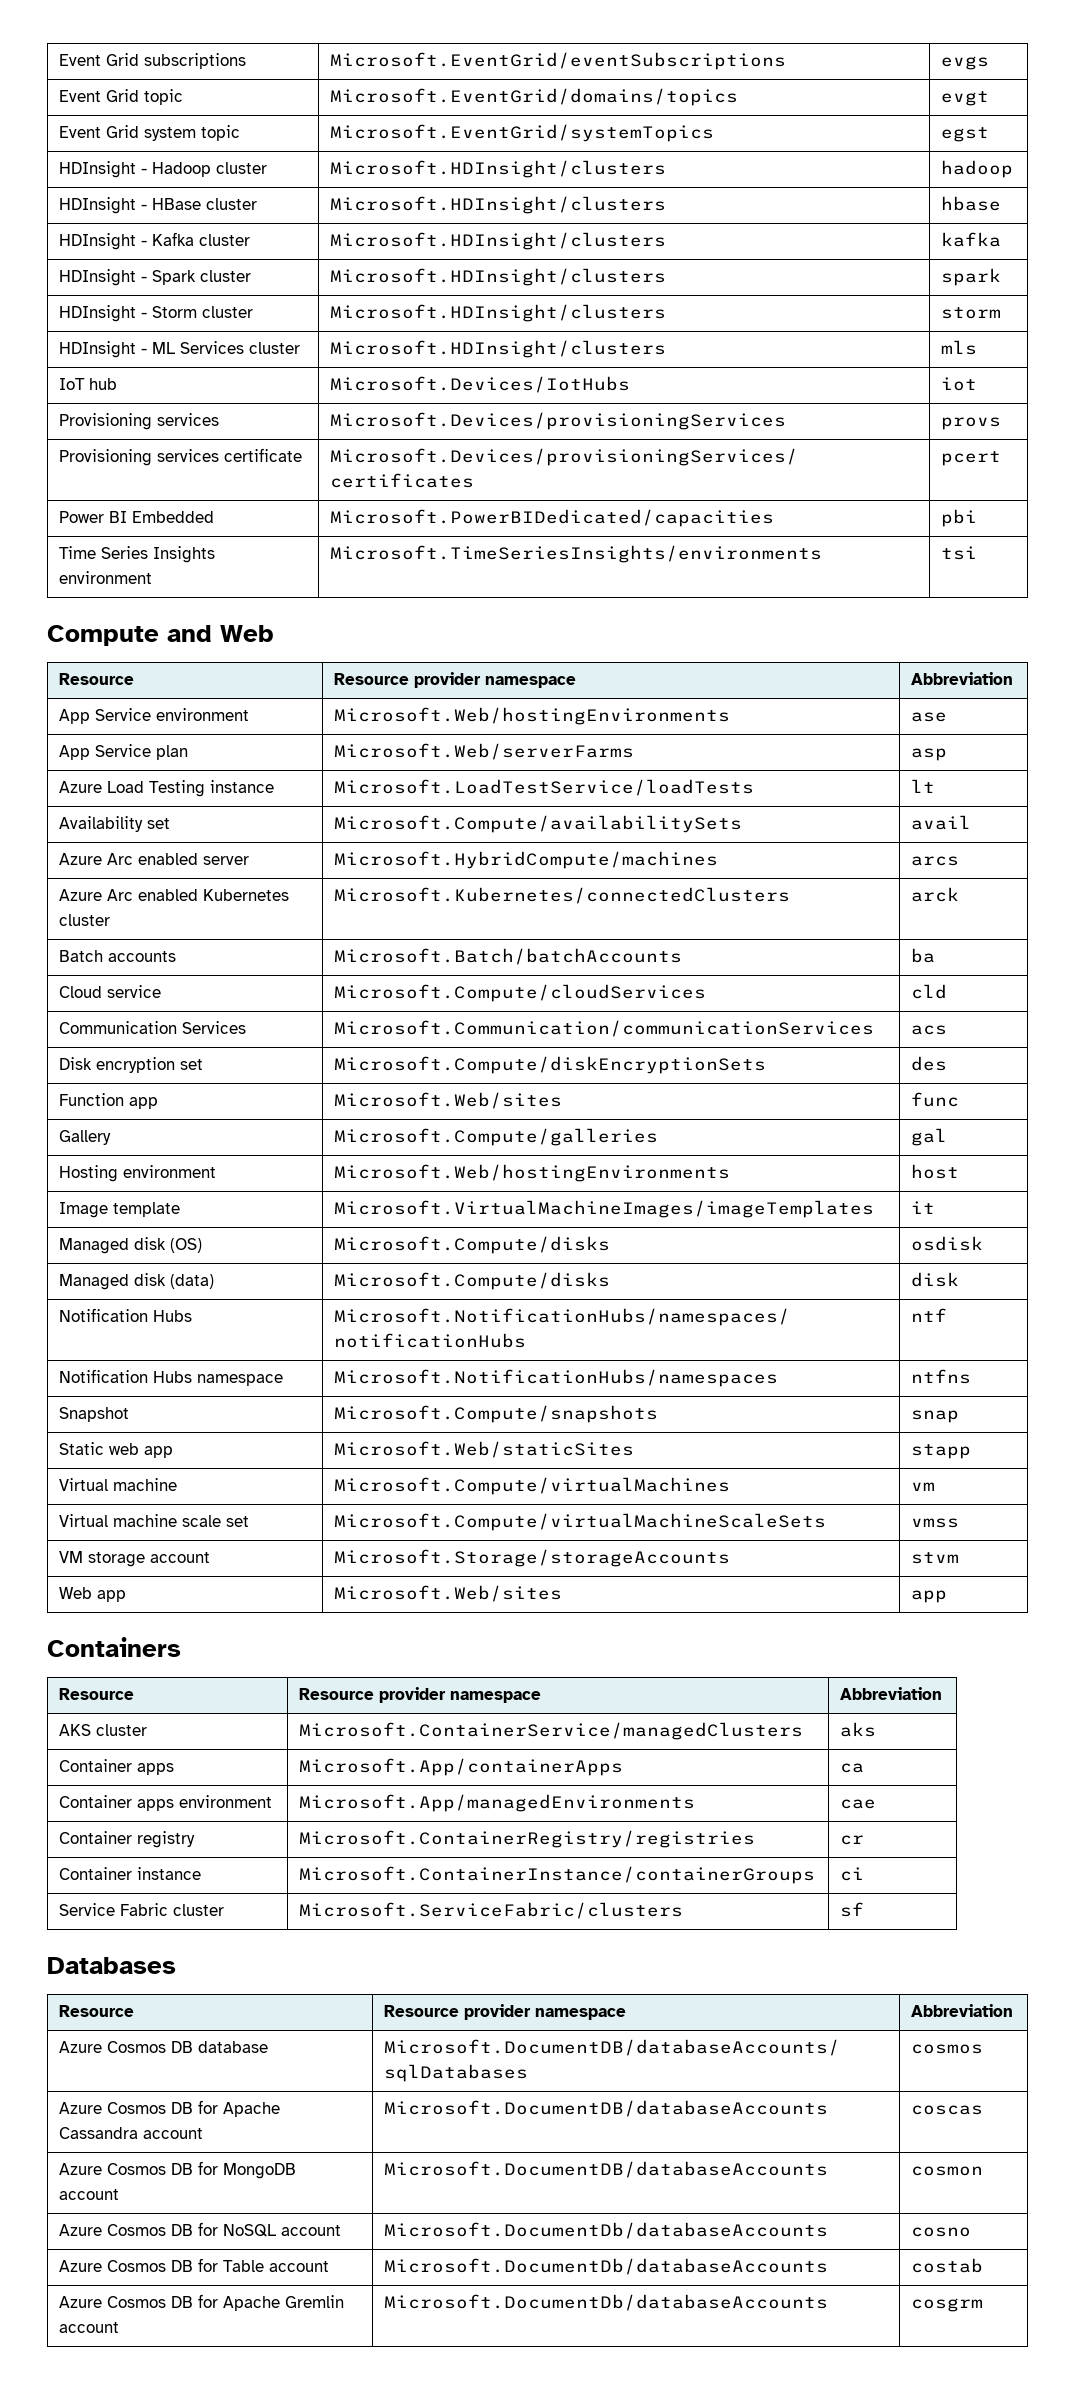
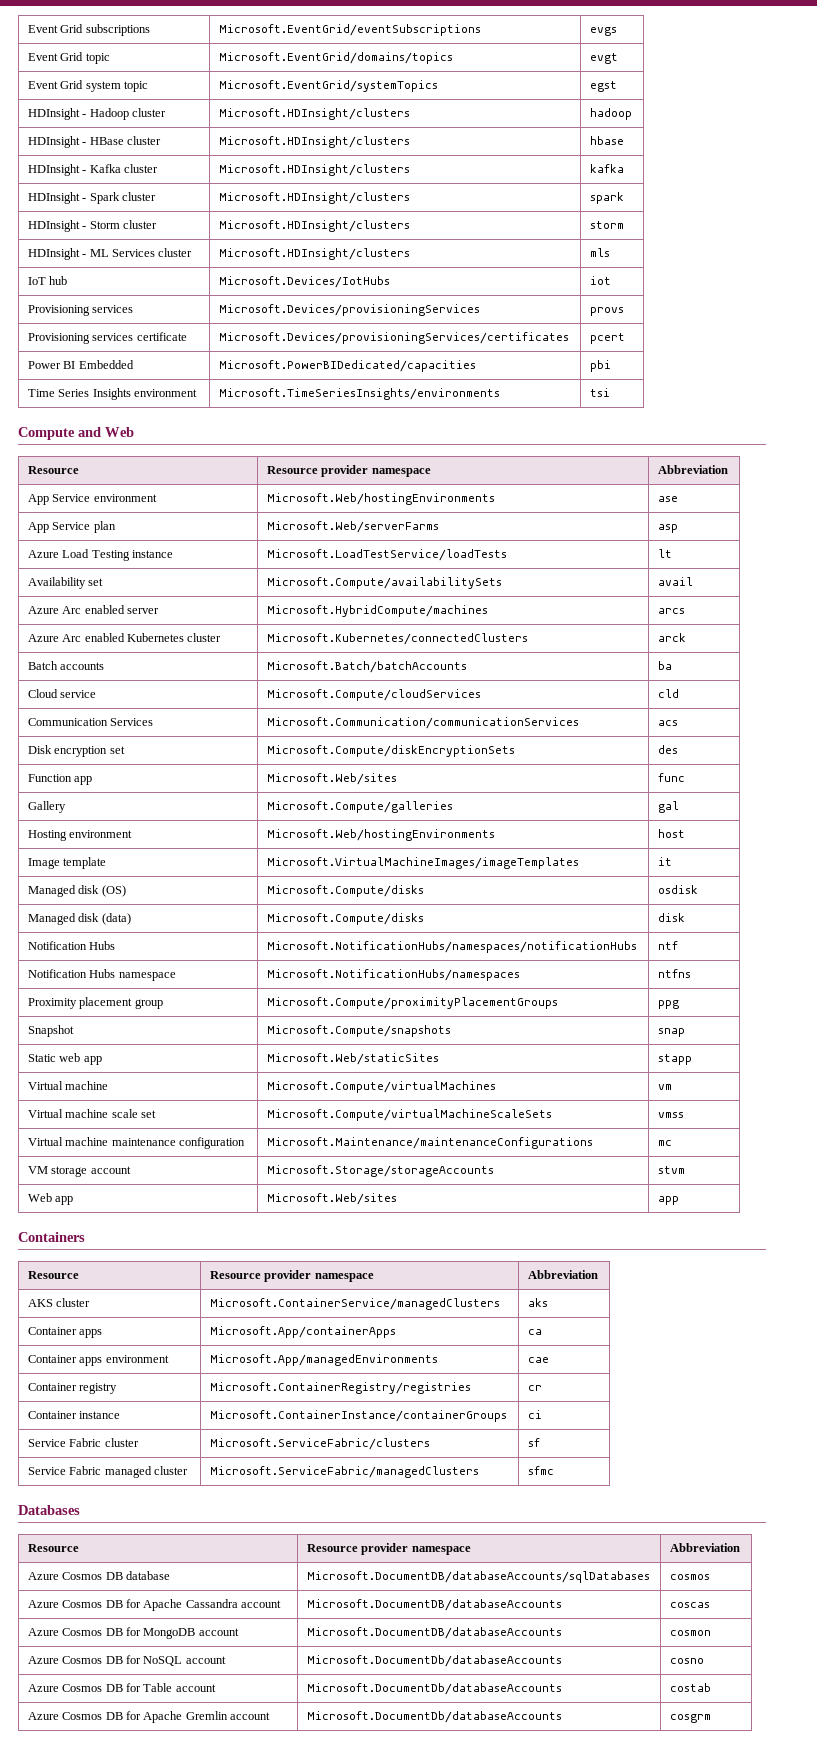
+ Proximity placement group | Microsoft.Compute/proximityPlacementGroups | ppg
+ Virtual machine maintenance configuration | Microsoft.Maintenance/maintenanceConfigurations | mc
+ Service Fabric managed cluster | Microsoft.ServiceFabric/managedClusters | sfmc

